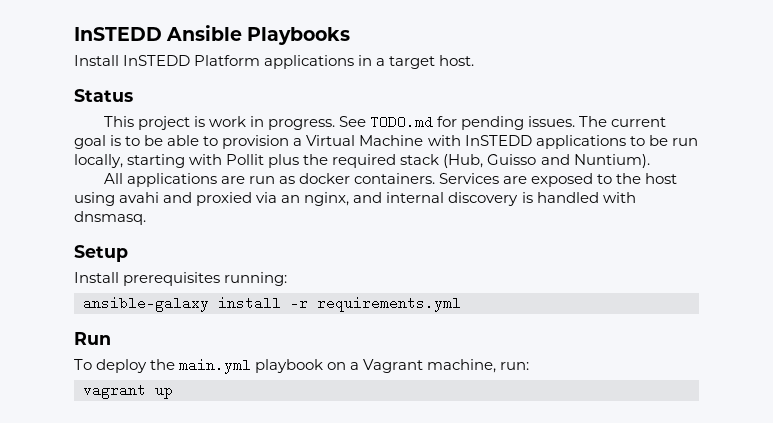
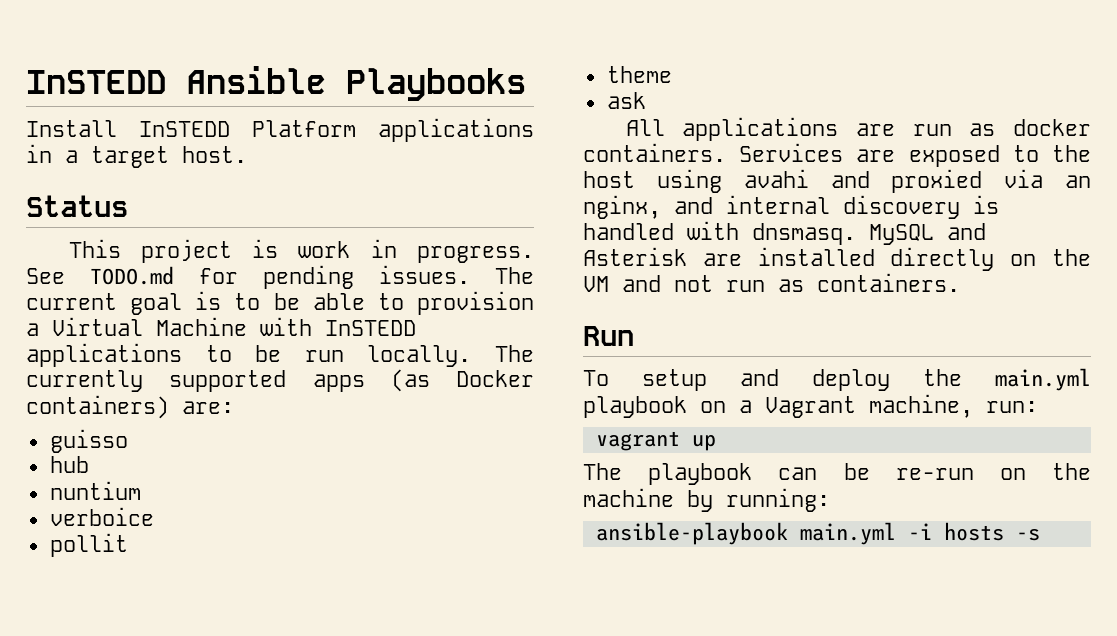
- The current goal is to be able to provision a Virtual Machine with InSTEDD applications to be run locally, starting with Pollit plus the required stack (Hub, Guisso and Nuntium).
+ The current goal is to be able to provision a Virtual Machine with InSTEDD applications to be run locally. The currently supported apps (as Docker containers) are:
+ guisso
+ hub
+ nuntium
+ verboice
+ pollit
+ theme
+ ask
- Services are exposed to the host using avahi and proxied via an nginx, and internal discovery is handled with dnsmasq.
- Setup
- Install prerequisites running:
- ansible-galaxy install -r requirements.yml
+ Services are exposed to the host using avahi and proxied via an nginx, and internal discovery is handled with dnsmasq. MySQL and Asterisk are installed directly on the VM and not run as containers.
- To deploy the main.yml playbook on a Vagrant machine, run:
+ To setup and deploy the main.yml playbook on a Vagrant machine, run:
+ The playbook can be re-run on the machine by running:
+ ansible-playbook main.yml -i hosts -s

